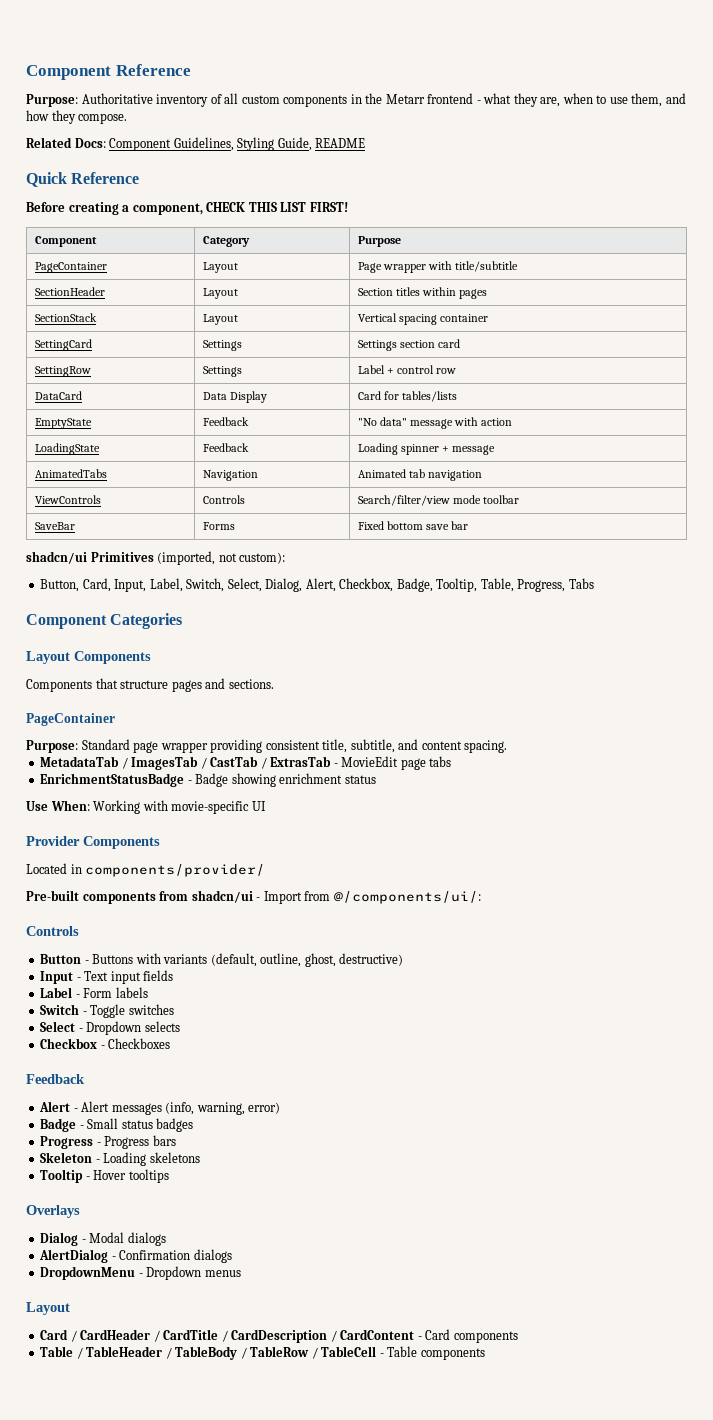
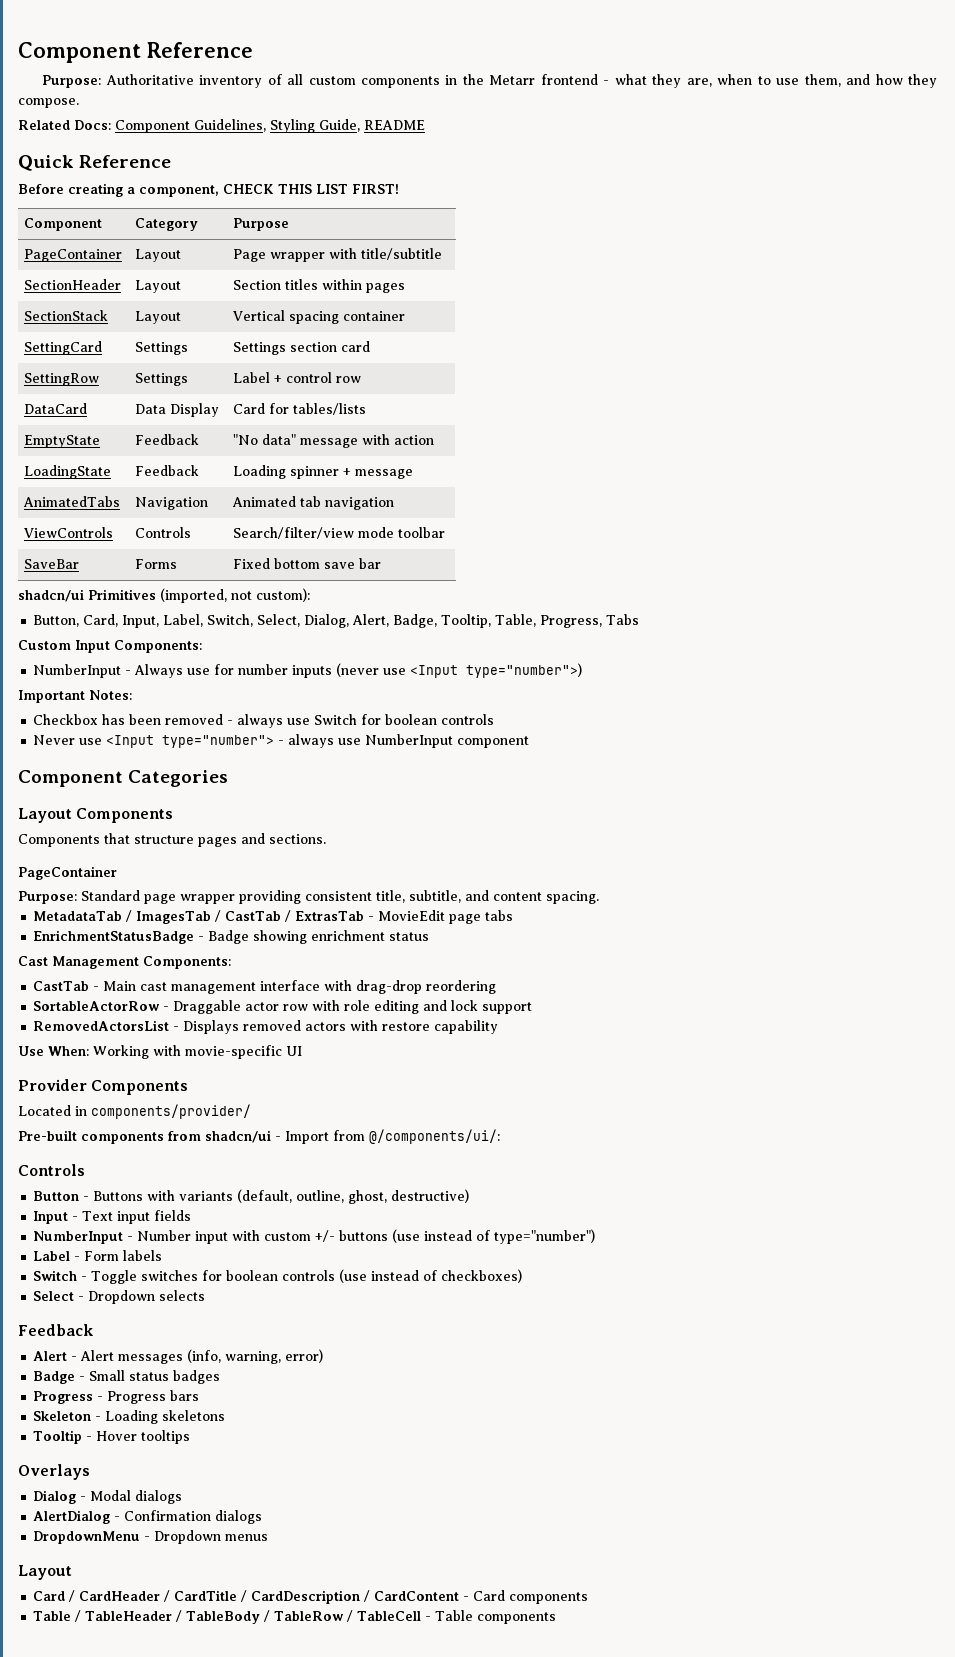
- Button, Card, Input, Label, Switch, Select, Dialog, Alert, Checkbox, Badge, Tooltip, Table, Progress, Tabs
+ Button, Card, Input, Label, Switch, Select, Dialog, Alert, Badge, Tooltip, Table, Progress, Tabs
+ Custom Input Components:
+ NumberInput - Always use for number inputs (never use <Input type="number">)
+ Important Notes:
+ Checkbox has been removed - always use Switch for boolean controls
+ Never use <Input type="number"> - always use NumberInput component
+ Cast Management Components:
+ CastTab - Main cast management interface with drag-drop reordering
+ SortableActorRow - Draggable actor row with role editing and lock support
+ RemovedActorsList - Displays removed actors with restore capability
+ NumberInput - Number input with custom +/- buttons (use instead of type="number")
- Switch - Toggle switches
+ Switch - Toggle switches for boolean controls (use instead of checkboxes)
- Checkbox - Checkboxes

